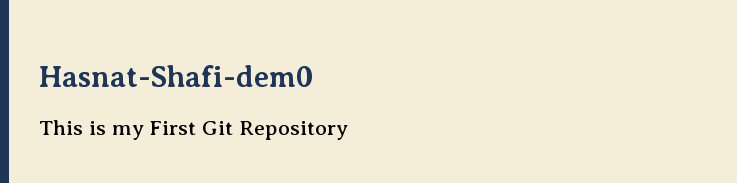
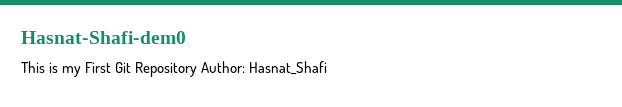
- This is my First Git Repository
+ This is my First Git Repository Author: Hasnat_Shafi

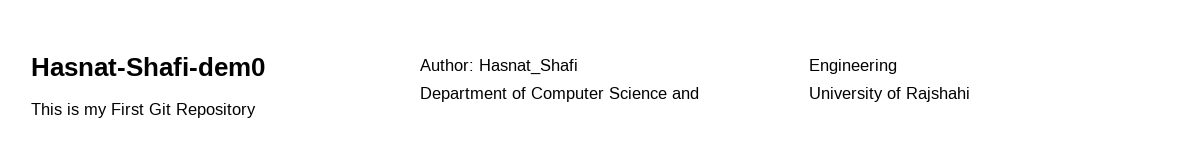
- This is my First Git Repository Author: Hasnat_Shafi
+ This is my First Git Repository
+ Author: Hasnat_Shafi
+ Department of Computer Science and Engineering
+ University of Rajshahi

